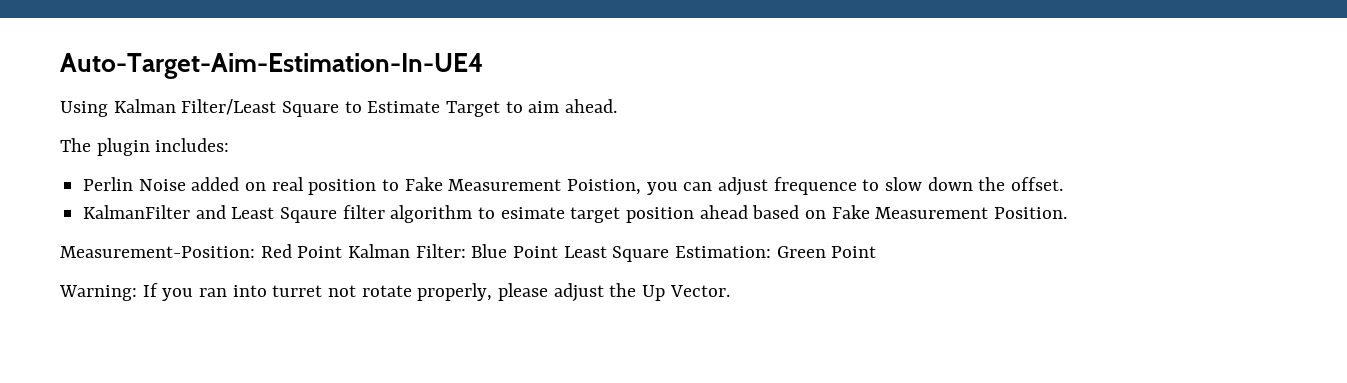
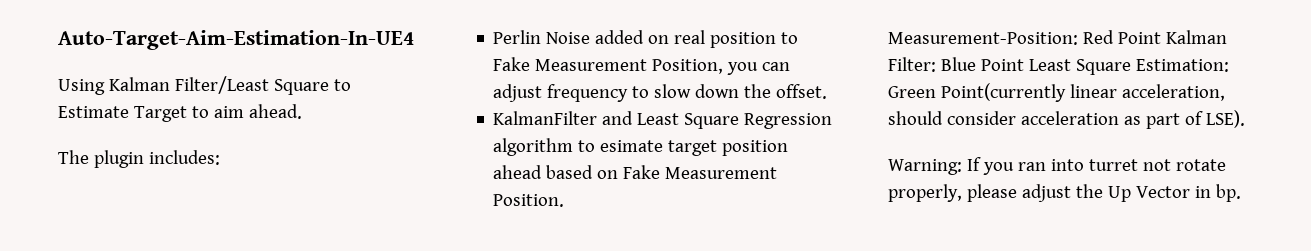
- Perlin Noise added on real position to Fake Measurement Poistion, you can adjust frequence to slow down the offset.
+ Perlin Noise added on real position to Fake Measurement Position, you can adjust frequency to slow down the offset.
- KalmanFilter and Least Sqaure filter algorithm to esimate target position ahead based on Fake Measurement Position.
+ KalmanFilter and Least Square Regression algorithm to esimate target position ahead based on Fake Measurement Position.
- Measurement-Position: Red Point Kalman Filter: Blue Point Least Square Estimation: Green Point
+ Measurement-Position: Red Point Kalman Filter: Blue Point Least Square Estimation: Green Point(currently linear acceleration, should consider acceleration as part of LSE).
- Warning: If you ran into turret not rotate properly, please adjust the Up Vector.
+ Warning: If you ran into turret not rotate properly, please adjust the Up Vector in bp.

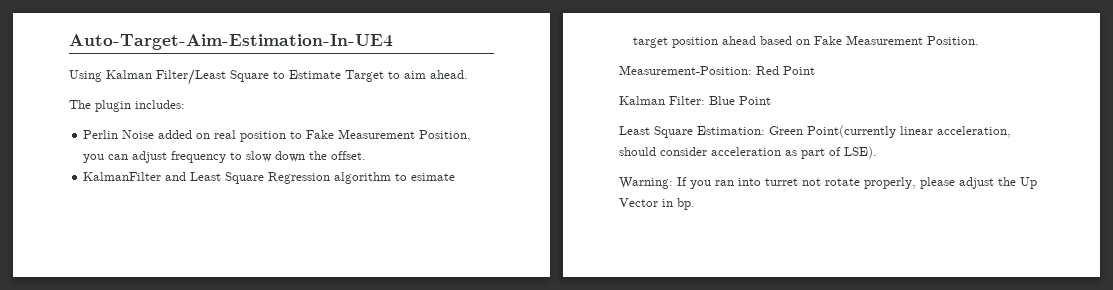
- Measurement-Position: Red Point Kalman Filter: Blue Point Least Square Estimation: Green Point(currently linear acceleration, should consider acceleration as part of LSE).
+ Measurement-Position: Red Point
+ Kalman Filter: Blue Point
+ Least Square Estimation: Green Point(currently linear acceleration, should consider acceleration as part of LSE).

